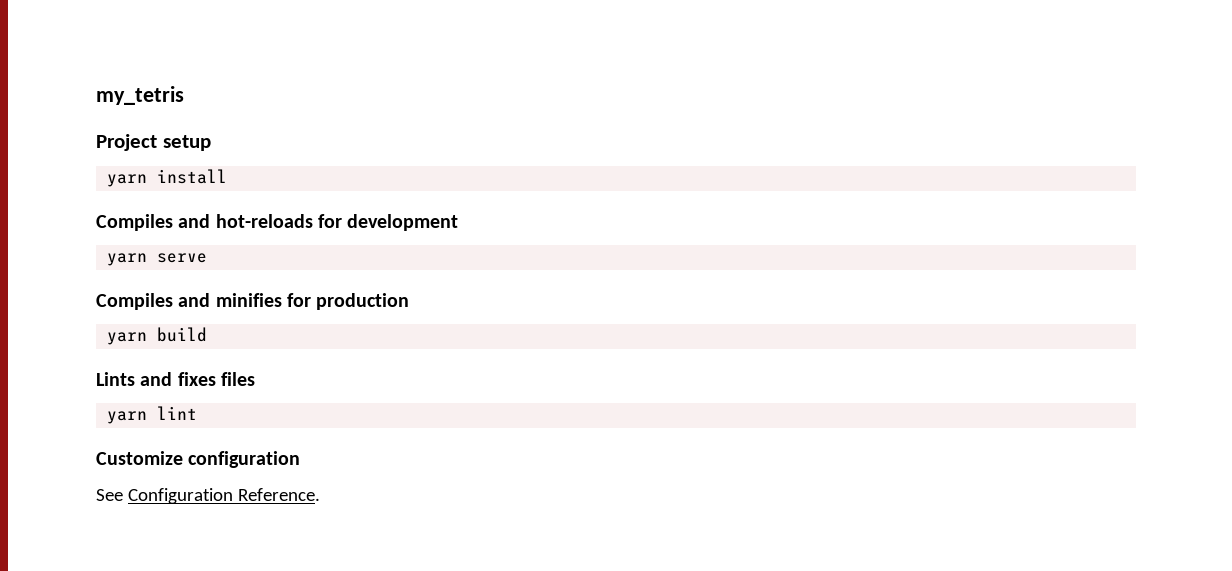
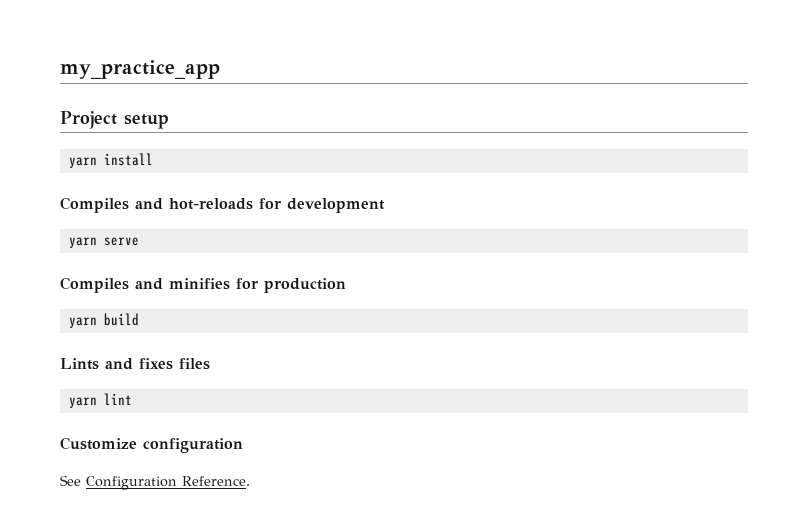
- my_tetris
+ my_practice_app

